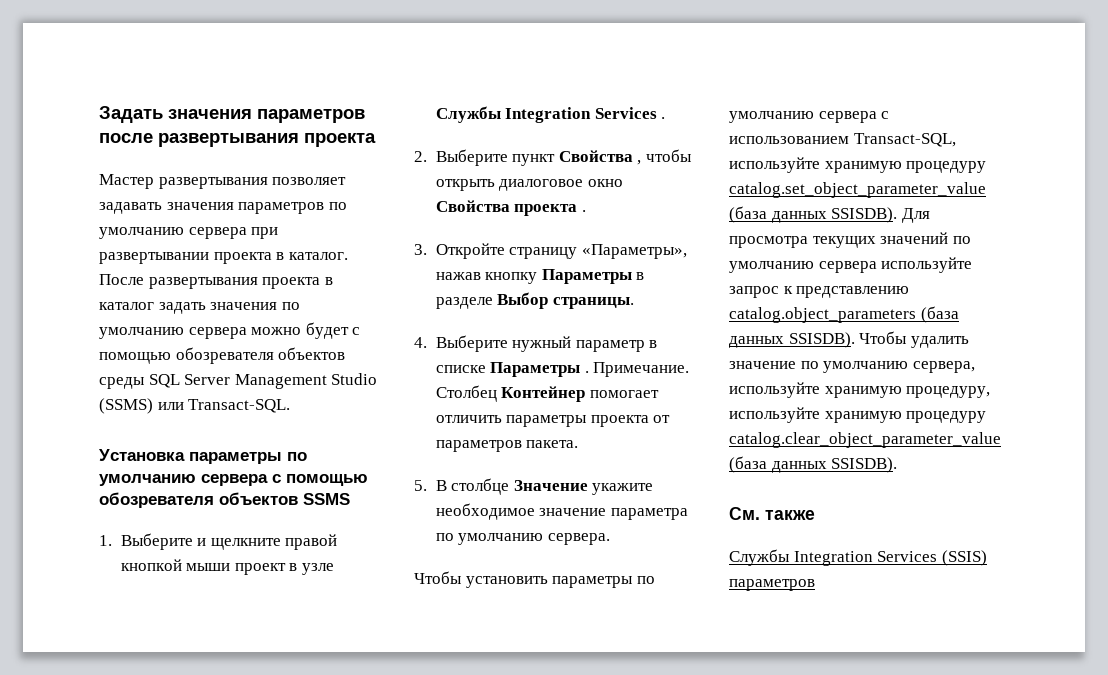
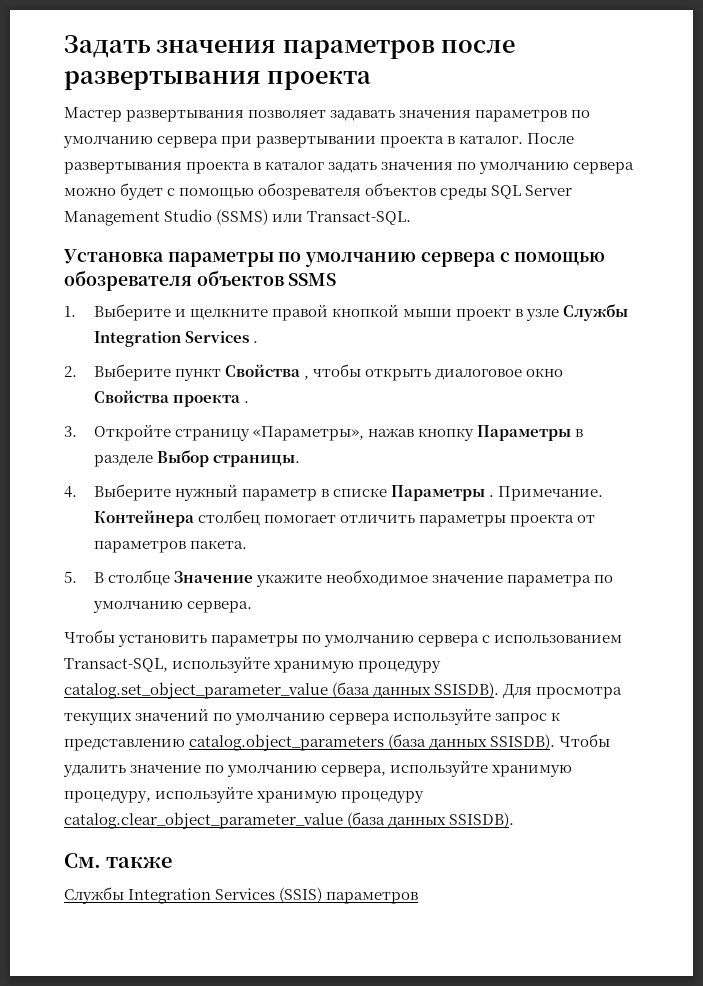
- Столбец Контейнер помогает отличить параметры проекта от параметров пакета.
+ Контейнера столбец помогает отличить параметры проекта от параметров пакета.

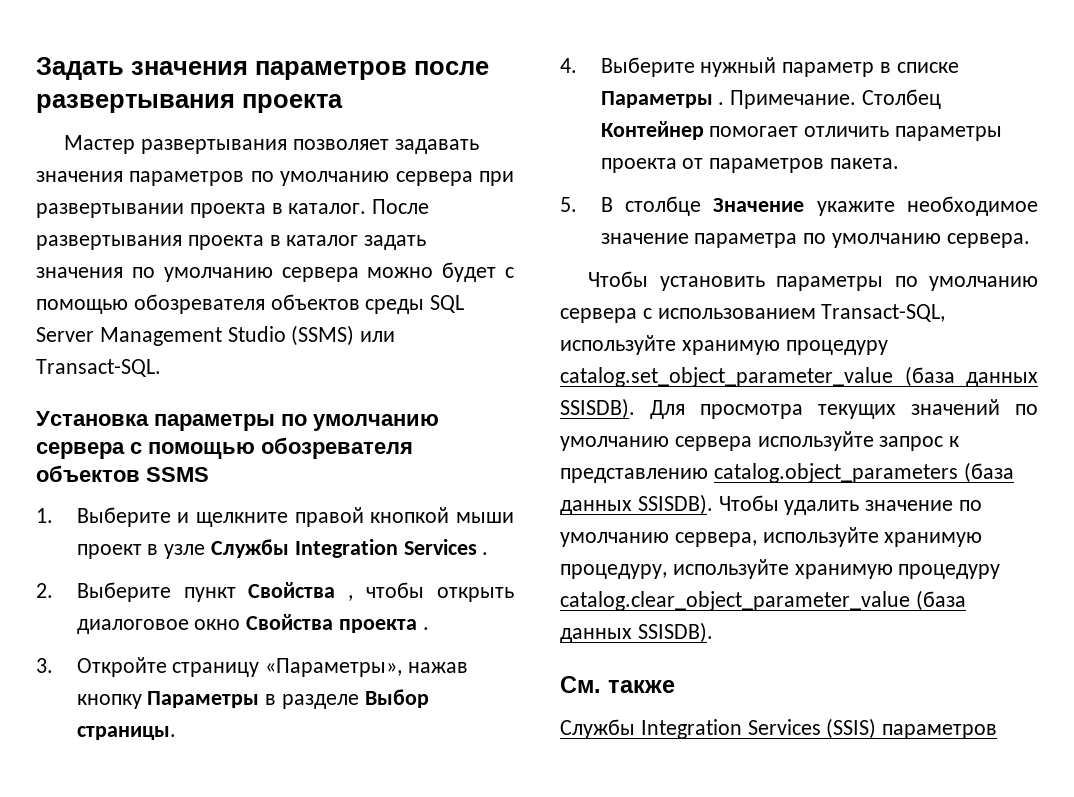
- Контейнера столбец помогает отличить параметры проекта от параметров пакета.
+ Столбец Контейнер помогает отличить параметры проекта от параметров пакета.

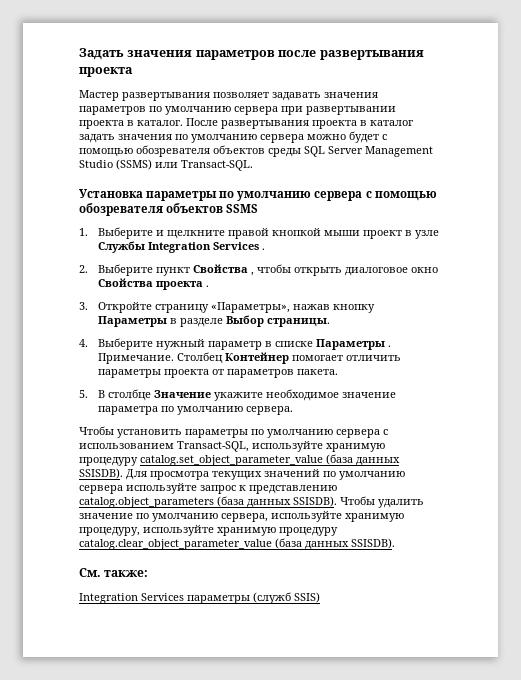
- См. также
- Службы Integration Services (SSIS) параметров
+ См. также:
+ Integration Services параметры (служб SSIS)

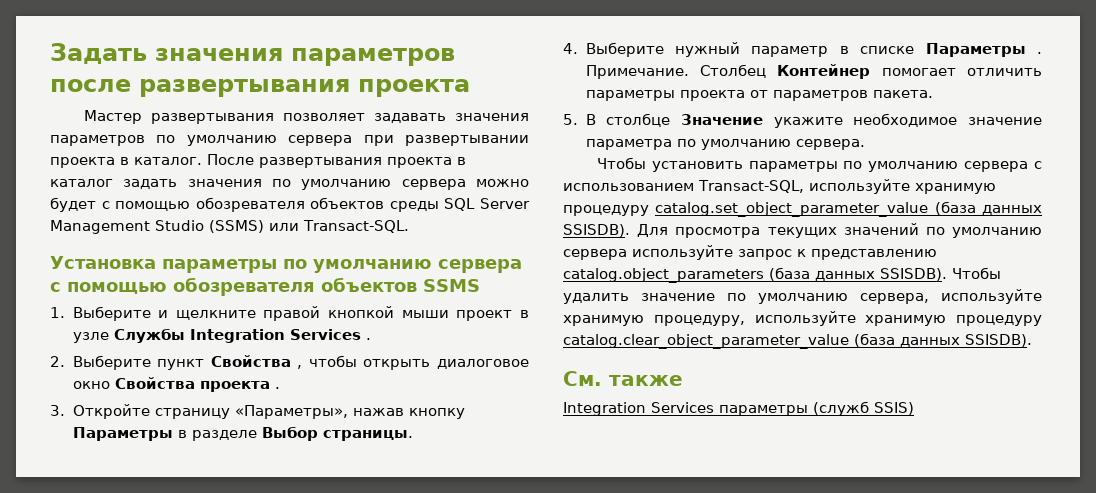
- См. также:
+ См. также

